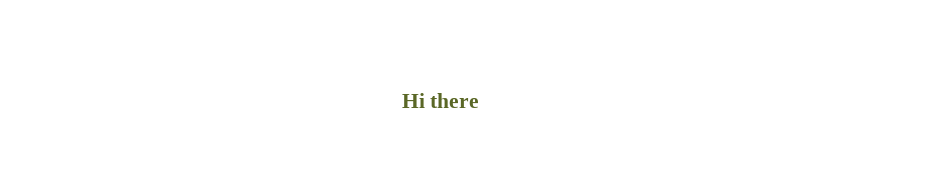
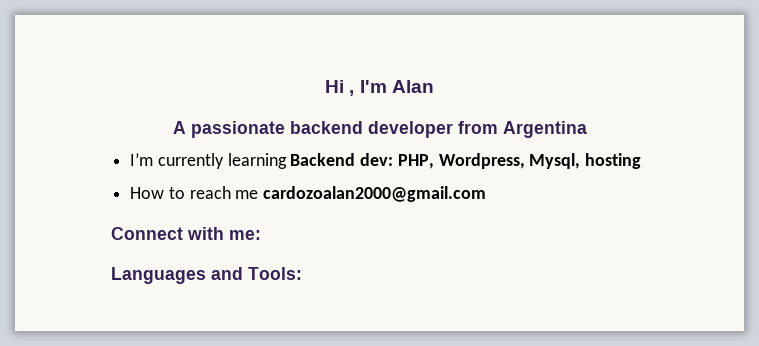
- Hi there
+ Hi , I'm Alan
+ A passionate backend developer from Argentina
+ I’m currently learning Backend dev: PHP, Wordpress, Mysql, hosting
+ How to reach me cardozoalan2000@gmail.com
+ Connect with me:
+ Languages and Tools:

